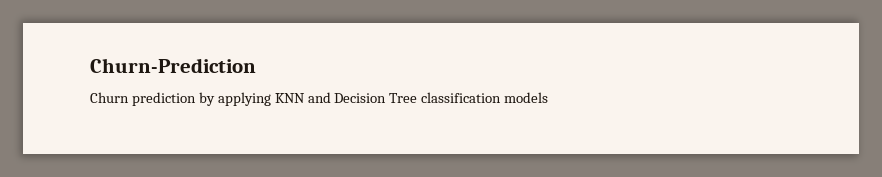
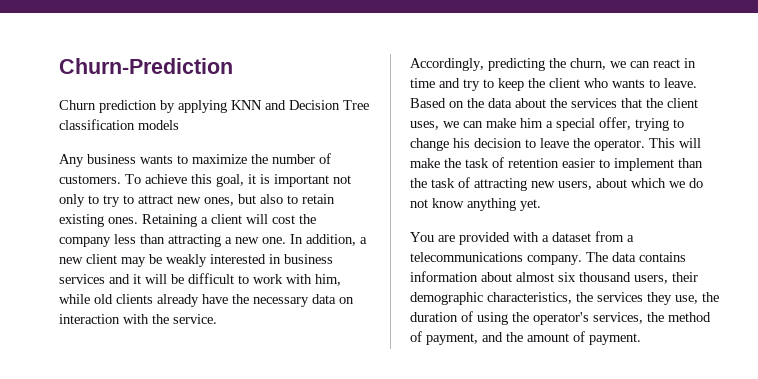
+ Any business wants to maximize the number of customers. To achieve this goal, it is important not only to try to attract new ones, but also to retain existing ones. Retaining a client will cost the company less than attracting a new one. In addition, a new client may be weakly interested in business services and it will be difficult to work with him, while old clients already have the necessary data on interaction with the service.
+ Accordingly, predicting the churn, we can react in time and try to keep the client who wants to leave. Based on the data about the services that the client uses, we can make him a special offer, trying to change his decision to leave the operator. This will make the task of retention easier to implement than the task of attracting new users, about which we do not know anything yet.
+ You are provided with a dataset from a telecommunications company. The data contains information about almost six thousand users, their demographic characteristics, the services they use, the duration of using the operator's services, the method of payment, and the amount of payment.

